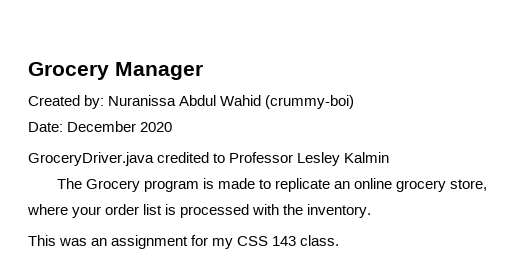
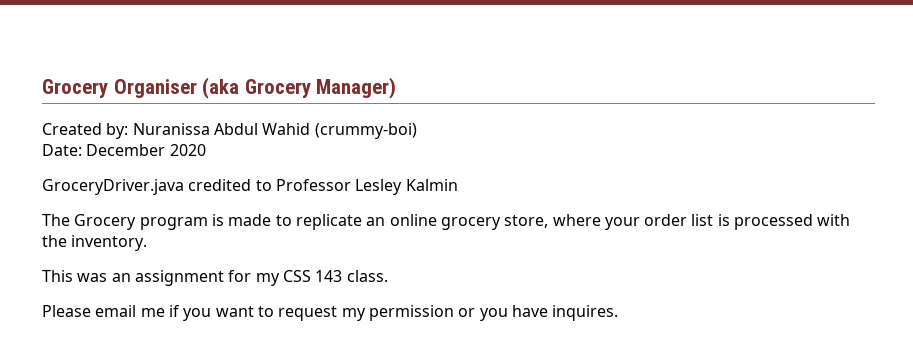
- Grocery Manager
+ Grocery Organiser (aka Grocery Manager)
+ Please email me if you want to request my permission or you have inquires.

